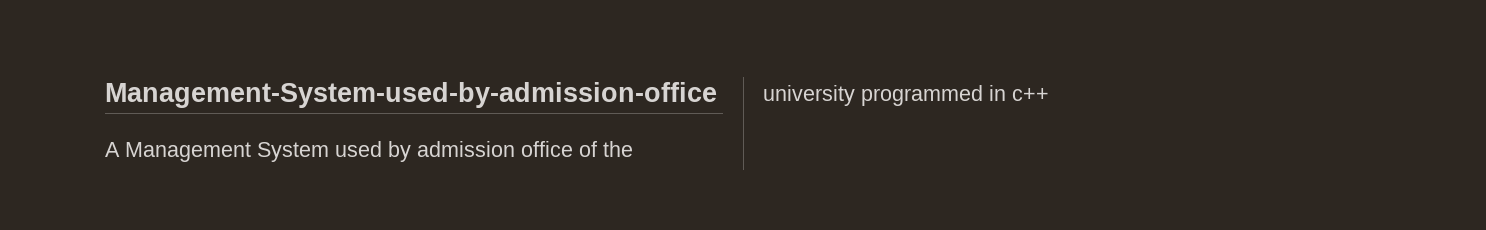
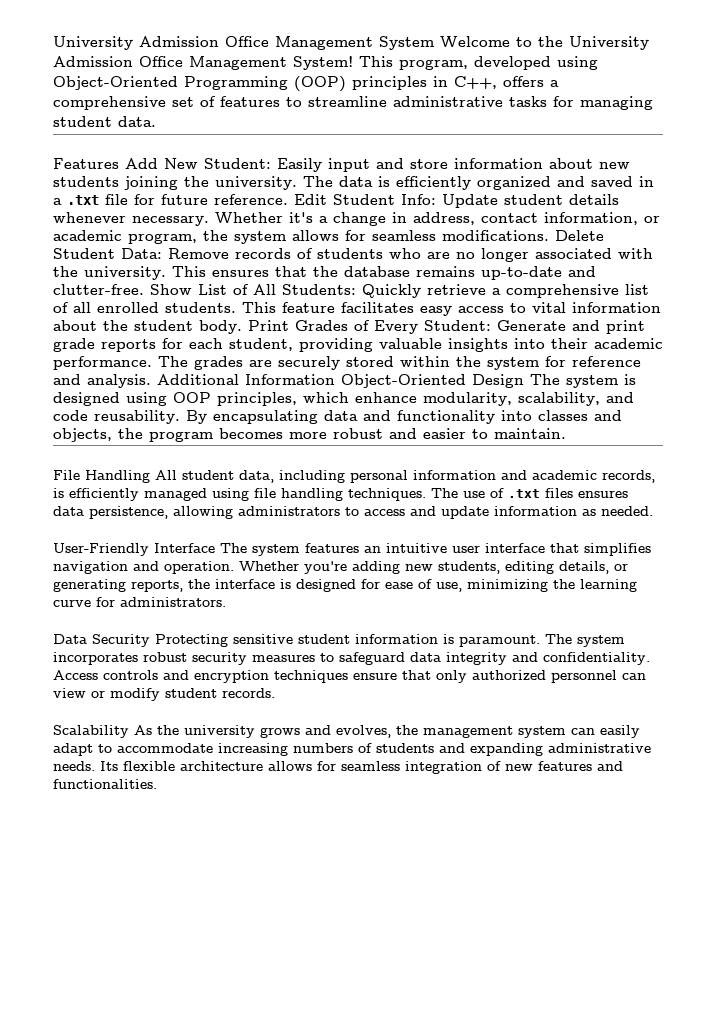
- Management-System-used-by-admission-office
- A Management System used by admission office of the university programmed in c++
+ University Admission Office Management System Welcome to the University Admission Office Management System! This program, developed using Object-Oriented Programming (OOP) principles in C++, offers a comprehensive set of features to streamline administrative tasks for managing student data.
+ Features Add New Student: Easily input and store information about new students joining the university. The data is efficiently organized and saved in a .txt file for future reference. Edit Student Info: Update student details whenever necessary. Whether it's a change in address, contact information, or academic program, the system allows for seamless modifications. Delete Student Data: Remove records of students who are no longer associated with the university. This ensures that the database remains up-to-date and clutter-free. Show List of All Students: Quickly retrieve a comprehensive list of all enrolled students. This feature facilitates easy access to vital information about the student body. Print Grades of Every Student: Generate and print grade reports for each student, providing valuable insights into their academic performance. The grades are securely stored within the system for reference and analysis. Additional Information Object-Oriented Design The system is designed using OOP principles, which enhance modularity, scalability, and code reusability. By encapsulating data and functionality into classes and objects, the program becomes more robust and easier to maintain.
+ File Handling All student data, including personal information and academic records, is efficiently managed using file handling techniques. The use of .txt files ensures data persistence, allowing administrators to access and update information as needed.
+ User-Friendly Interface The system features an intuitive user interface that simplifies navigation and operation. Whether you're adding new students, editing details, or generating reports, the interface is designed for ease of use, minimizing the learning curve for administrators.
+ Data Security Protecting sensitive student information is paramount. The system incorporates robust security measures to safeguard data integrity and confidentiality. Access controls and encryption techniques ensure that only authorized personnel can view or modify student records.
+ Scalability As the university grows and evolves, the management system can easily adapt to accommodate increasing numbers of students and expanding administrative needs. Its flexible architecture allows for seamless integration of new features and functionalities.

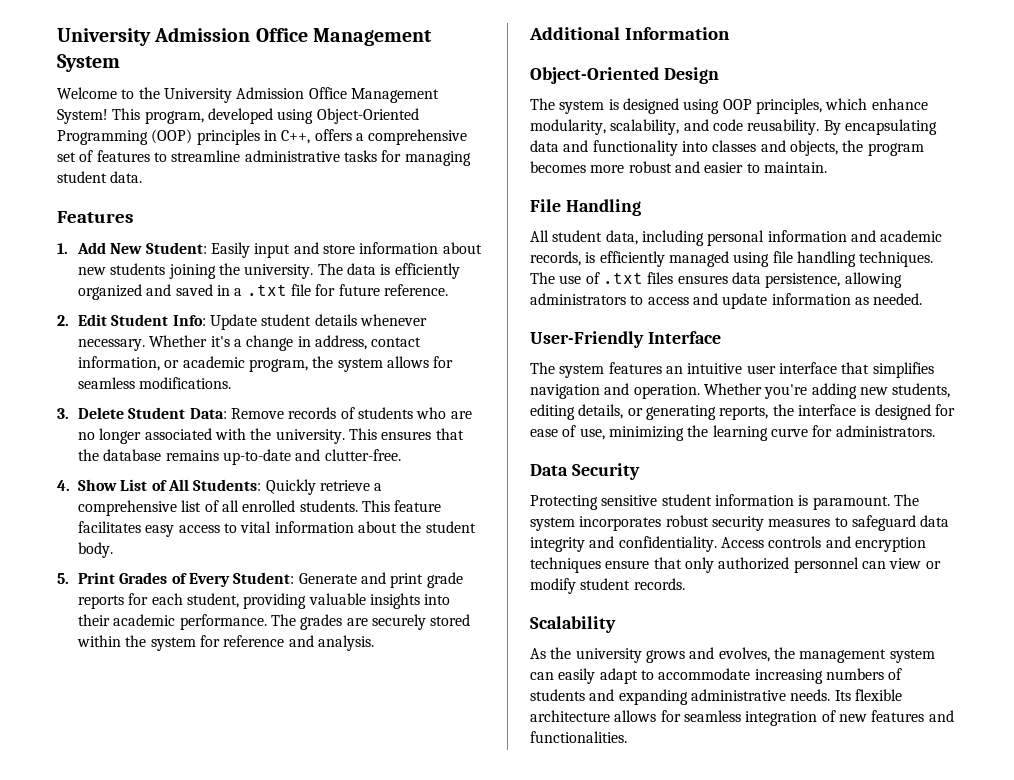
- University Admission Office Management System Welcome to the University Admission Office Management System!
+ University Admission Office Management System
+ Welcome to the University Admission Office Management System!
- Features Add New Student: Easily input and store information about new students joining the university.
+ Features
+ 1. Add New Student: Easily input and store information about new students joining the university.
- The data is efficiently organized and saved in a .txt file for future reference. Edit Student Info: Update student details whenever necessary.
+ The data is efficiently organized and saved in a .txt file for future reference.
+ 2. Edit Student Info: Update student details whenever necessary.
- Whether it's a change in address, contact information, or academic program, the system allows for seamless modifications. Delete Student Data: Remove records of students who are no longer associated with the university.
+ Whether it's a change in address, contact information, or academic program, the system allows for seamless modifications.
+ 3. Delete Student Data: Remove records of students who are no longer associated with the university.
- This ensures that the database remains up-to-date and clutter-free. Show List of All Students: Quickly retrieve a comprehensive list of all enrolled students.
+ This ensures that the database remains up-to-date and clutter-free.
+ 4. Show List of All Students: Quickly retrieve a comprehensive list of all enrolled students.
- This feature facilitates easy access to vital information about the student body. Print Grades of Every Student: Generate and print grade reports for each student, providing valuable insights into their academic performance.
+ This feature facilitates easy access to vital information about the student body.
+ 5. Print Grades of Every Student: Generate and print grade reports for each student, providing valuable insights into their academic performance.
- The grades are securely stored within the system for reference and analysis. Additional Information Object-Oriented Design The system is designed using OOP principles, which enhance modularity, scalability, and code reusability.
+ The grades are securely stored within the system for reference and analysis.
+ Additional Information
+ Object-Oriented Design
+ The system is designed using OOP principles, which enhance modularity, scalability, and code reusability.
- File Handling All student data, including personal information and academic records, is efficiently managed using file handling techniques.
+ File Handling
+ All student data, including personal information and academic records, is efficiently managed using file handling techniques.
- User-Friendly Interface The system features an intuitive user interface that simplifies navigation and operation.
+ User-Friendly Interface
+ The system features an intuitive user interface that simplifies navigation and operation.
- Data Security Protecting sensitive student information is paramount.
+ Data Security
+ Protecting sensitive student information is paramount.
- Scalability As the university grows and evolves, the management system can easily adapt to accommodate increasing numbers of students and expanding administrative needs.
+ Scalability
+ As the university grows and evolves, the management system can easily adapt to accommodate increasing numbers of students and expanding administrative needs.

